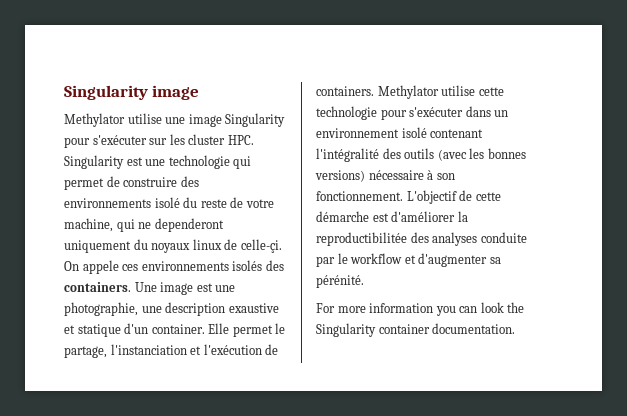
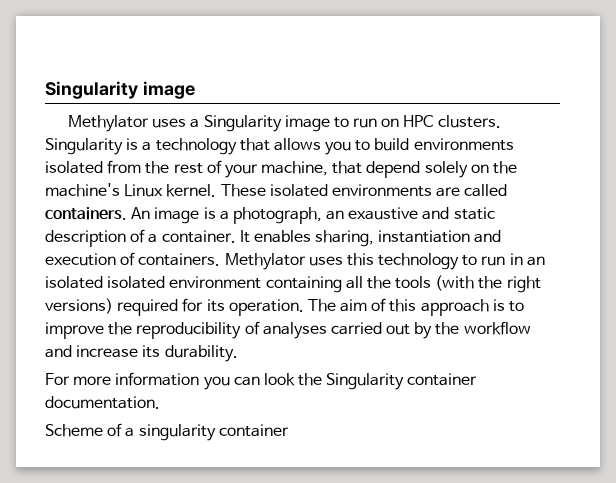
- Methylator utilise une image Singularity pour s'exécuter sur les cluster HPC. Singularity est une technologie qui permet de construire des environnements isolé du reste de votre machine, qui ne dependeront uniquement du noyaux linux de celle-çi. On appele ces environnements isolés des containers. Une image est une photographie, une description exaustive et statique d'un container. Elle permet le partage, l'instanciation et l'exécution de containers. Methylator utilise cette technologie pour s'exécuter dans un environnement isolé contenant l'intégralité des outils (avec les bonnes versions) nécessaire à son fonctionnement. L'objectif de cette démarche est d'améliorer la reproductibilitée des analyses conduite par le workflow et d'augmenter sa pérénité.
+ Methylator uses a Singularity image to run on HPC clusters. Singularity is a technology that allows you to build environments isolated from the rest of your machine, that depend solely on the machine's Linux kernel. These isolated environments are called containers. An image is a photograph, an exaustive and static description of a container. It enables sharing, instantiation and execution of containers. Methylator uses this technology to run in an isolated isolated environment containing all the tools (with the right versions) required for its operation. The aim of this approach is to improve the reproducibility of analyses carried out by the workflow and increase its durability.
+ Scheme of a singularity container

